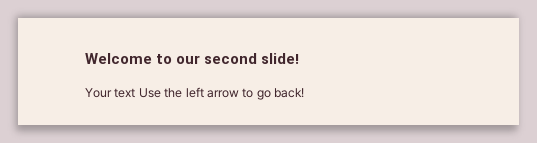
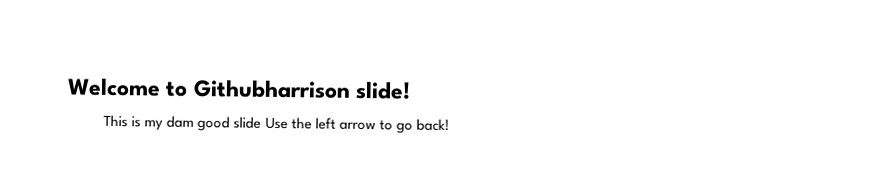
- Welcome to our second slide!
+ Welcome to Githubharrison slide!
- Your text Use the left arrow to go back!
+ This is my dam good slide Use the left arrow to go back!

